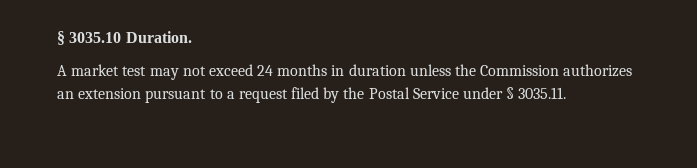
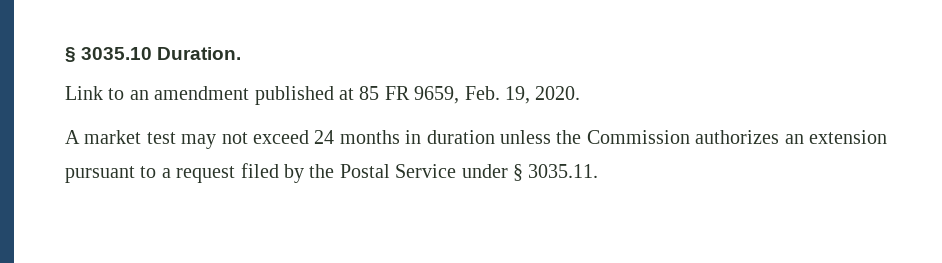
+ Link to an amendment published at 85 FR 9659, Feb. 19, 2020.

